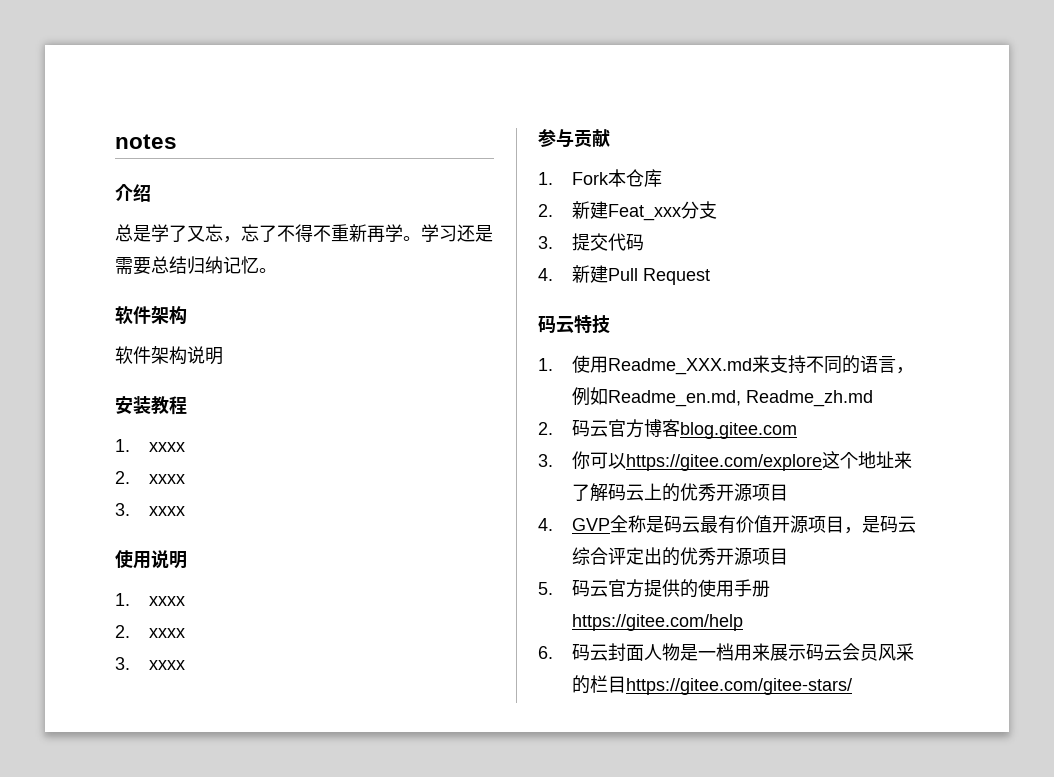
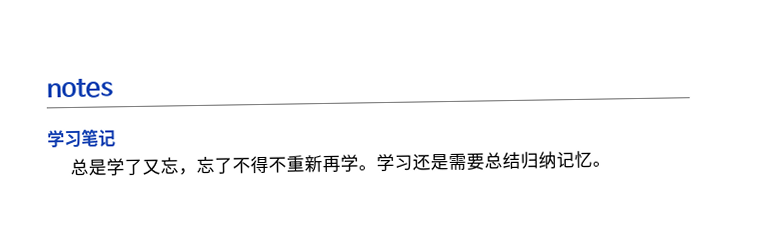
- 介绍
+ 学习笔记
  学习还是需要总结归纳记忆。
- 软件架构
- 软件架构说明
- 安装教程
- 1. xxxx
- 2. xxxx
- 3. xxxx
- 使用说明
- 1. xxxx
- 2. xxxx
- 3. xxxx
- 参与贡献
- 1. Fork本仓库
- 2.新建Feat_xxx分支
- 3.提交代码
- 4.新建Pull Request
- 码云特技
- 1.使用Readme_XXX.md来支持不同的语言，例如Readme_en.md, Readme_zh.md
- 2.码云官方博客blog.gitee.com
- 3.你可以https://gitee.com/explore这个地址来了解码云上的优秀开源项目
- 4. GVP全称是码云最有价值开源项目，是码云综合评定出的优秀开源项目
- 5.码云官方提供的使用手册https://gitee.com/help
- 6.码云封面人物是一档用来展示码云会员风采的栏目https://gitee.com/gitee-stars/

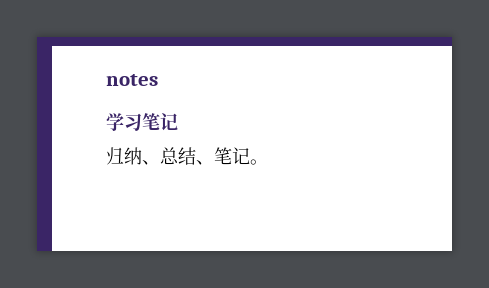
- 总是学了又忘，忘了不得不重新再学。学习还是需要总结归纳记忆。
+ 归纳、总结、笔记。

